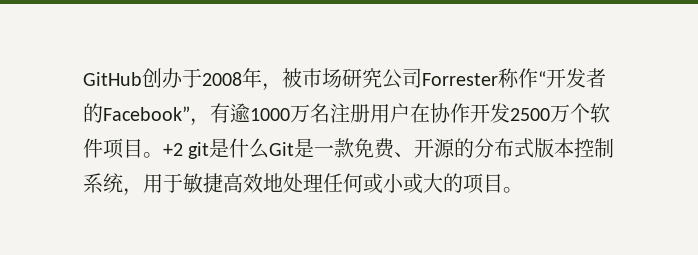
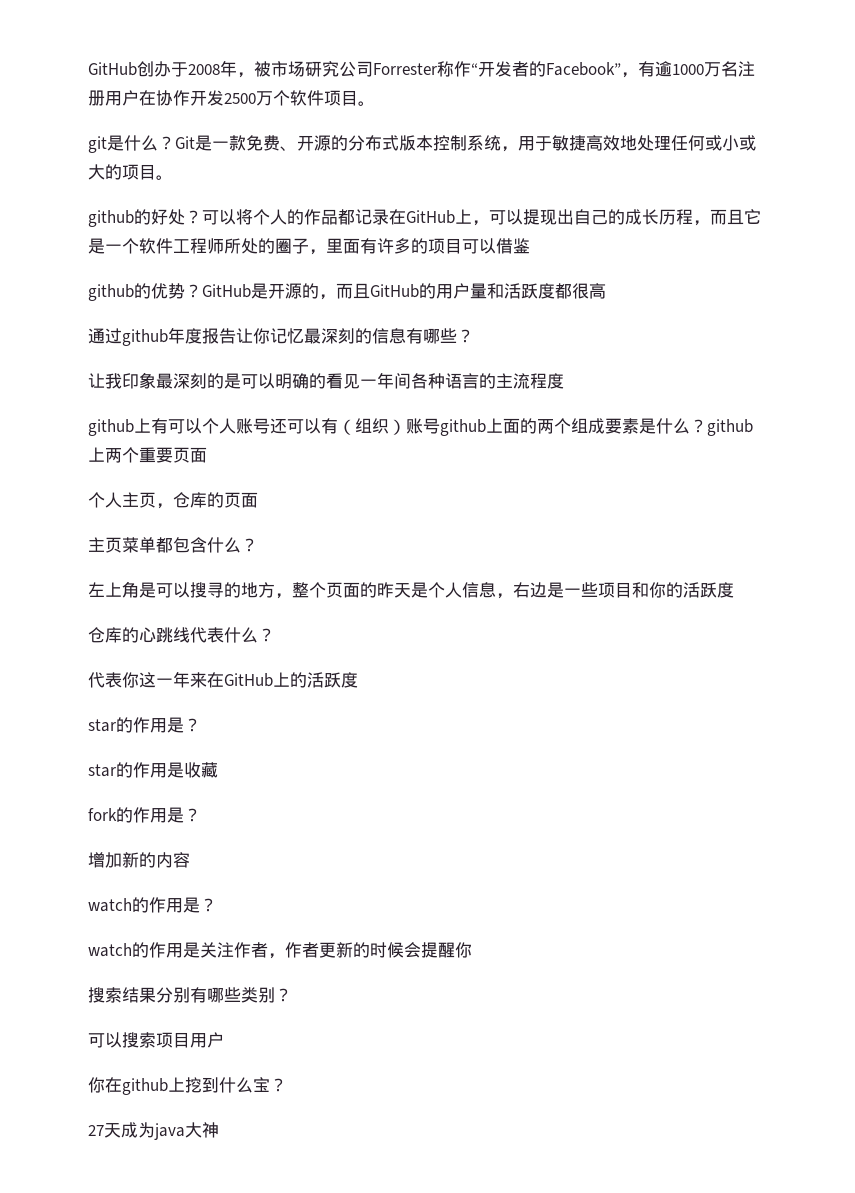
- GitHub创办于2008年，被市场研究公司Forrester称作“开发者的Facebook”，有逾1000万名注册用户在协作开发2500万个软件项目。+2 git是什么Git是一款免费、开源的分布式版本控制系统，用于敏捷高效地处理任何或小或大的项目。
+ GitHub创办于2008年，被市场研究公司Forrester称作“开发者的Facebook”，有逾1000万名注册用户在协作开发2500万个软件项目。
+ git是什么？Git是一款免费、开源的分布式版本控制系统，用于敏捷高效地处理任何或小或大的项目。
+ github的好处？可以将个人的作品都记录在GitHub上，可以提现出自己的成长历程，而且它是一个软件工程师所处的圈子，里面有许多的项目可以借鉴
+ github的优势？GitHub是开源的，而且GitHub的用户量和活跃度都很高
+ 通过github年度报告让你记忆最深刻的信息有哪些？
+ 让我印象最深刻的是可以明确的看见一年间各种语言的主流程度
+ github上有可以个人账号还可以有（组织）账号github上面的两个组成要素是什么？github上两个重要页面
+ 个人主页，仓库的页面
+ 主页菜单都包含什么？
+ 左上角是可以搜寻的地方，整个页面的昨天是个人信息，右边是一些项目和你的活跃度
+ 仓库的心跳线代表什么？
+ 代表你这一年来在GitHub上的活跃度
+ star的作用是？
+ star的作用是收藏
+ fork的作用是？
+ 增加新的内容
+ watch的作用是？
+ watch的作用是关注作者，作者更新的时候会提醒你
+ 搜索结果分别有哪些类别？
+ 可以搜索项目用户
+ 你在github上挖到什么宝？
+ 27天成为java大神

